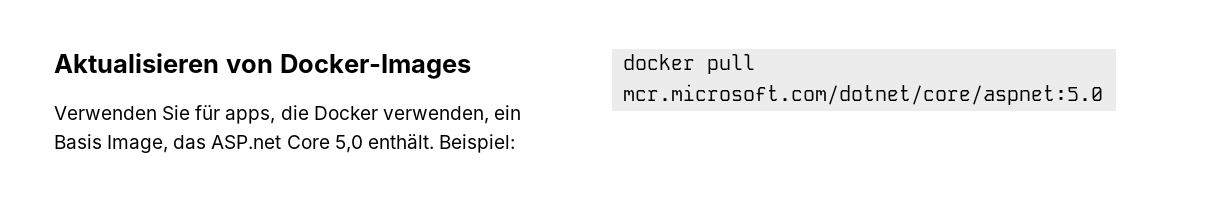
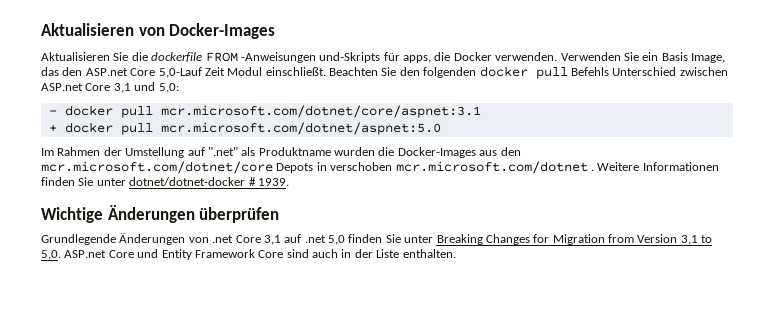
- Verwenden Sie für apps, die Docker verwenden, ein Basis Image, das ASP.net Core 5,0 enthält. Beispiel:
- docker pull mcr.microsoft.com/dotnet/core/aspnet:5.0
+ Aktualisieren Sie die dockerfile FROM -Anweisungen und-Skripts für apps, die Docker verwenden. Verwenden Sie ein Basis Image, das den ASP.net Core 5,0-Lauf Zeit Modul einschließt. Beachten Sie den folgenden docker pull Befehls Unterschied zwischen ASP.net Core 3,1 und 5,0:
+ - docker pull mcr.microsoft.com/dotnet/core/aspnet:3.1
+ + docker pull mcr.microsoft.com/dotnet/aspnet:5.0
+ Im Rahmen der Umstellung auf ".net" als Produktname wurden die Docker-Images aus den mcr.microsoft.com/dotnet/core Depots in verschoben mcr.microsoft.com/dotnet . Weitere Informationen finden Sie unter dotnet/dotnet-docker # 1939.
+ Wichtige Änderungen überprüfen
+ Grundlegende Änderungen von .net Core 3,1 auf .net 5,0 finden Sie unter Breaking Changes for Migration from Version 3,1 to 5,0. ASP.net Core und Entity Framework Core sind auch in der Liste enthalten.

